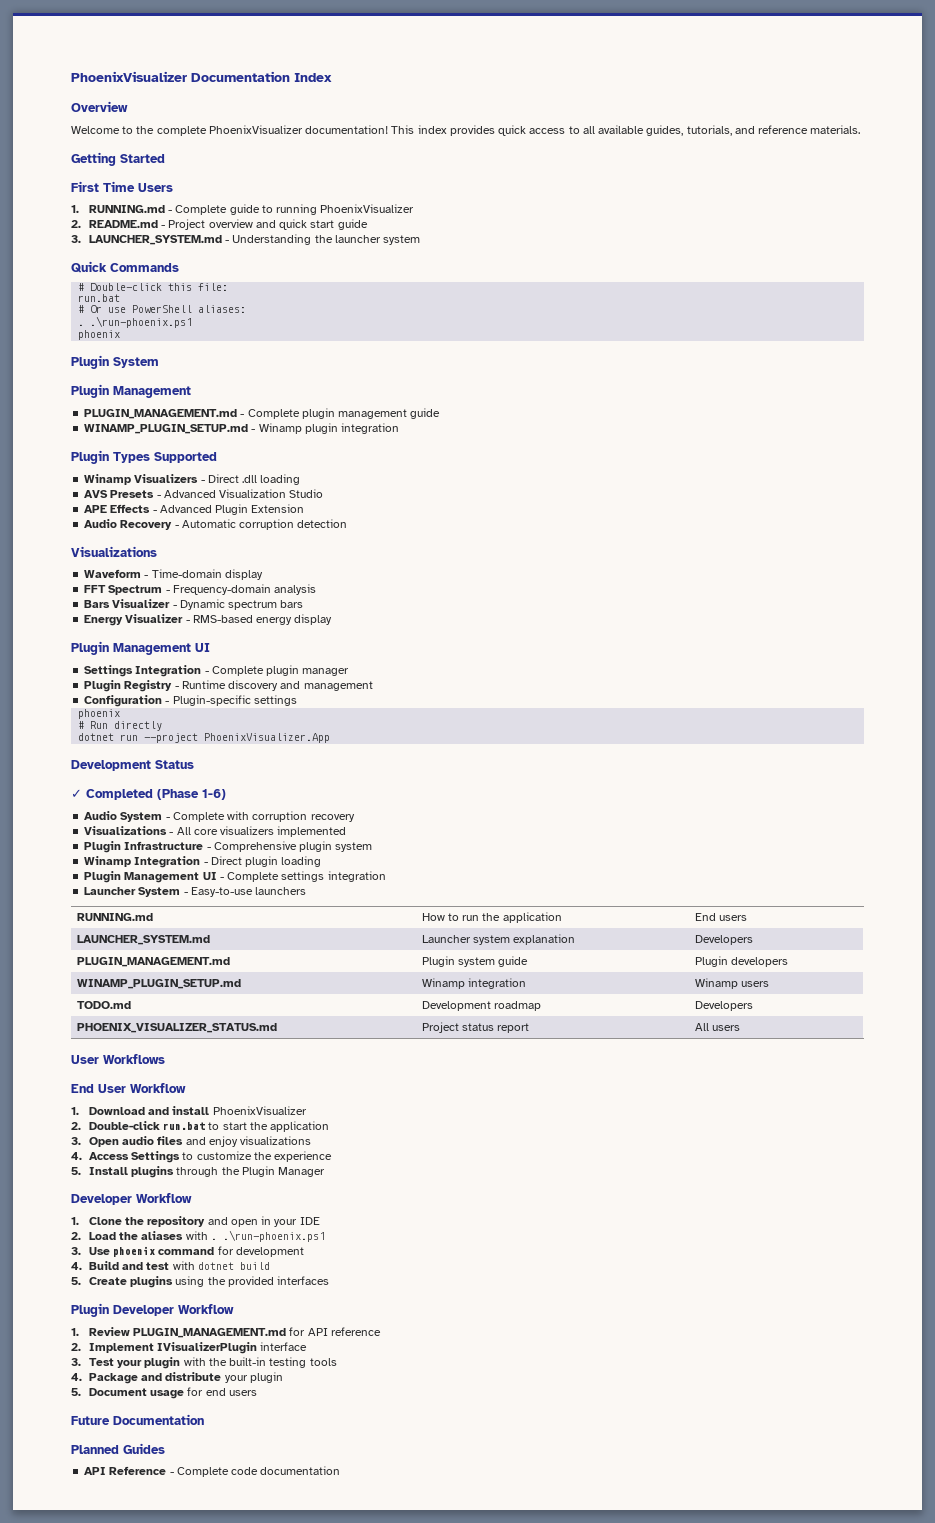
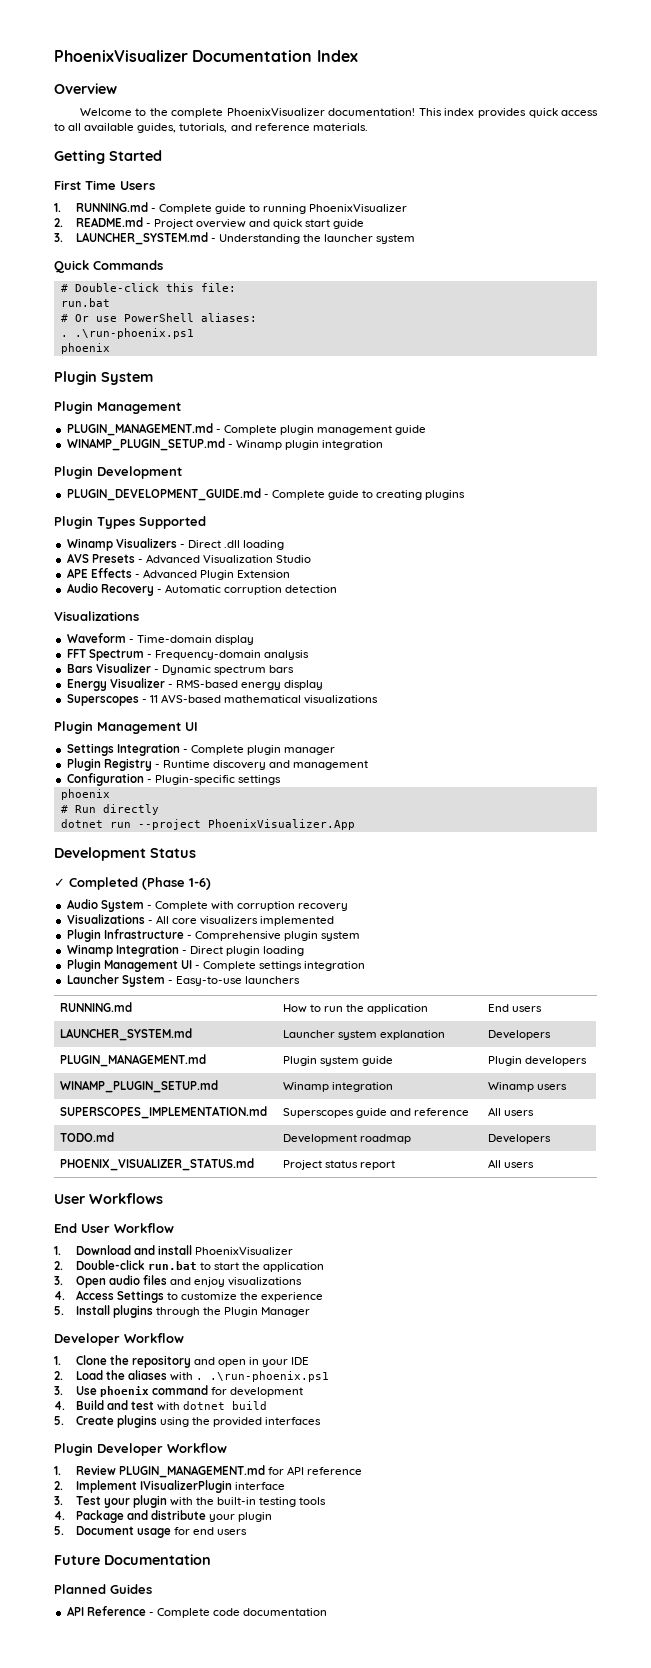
+ Plugin Development
+ PLUGIN_DEVELOPMENT_GUIDE.md - Complete guide to creating plugins
+ Superscopes - 11 AVS-based mathematical visualizations
+ SUPERSCOPES_IMPLEMENTATION.md | Superscopes guide and reference | All users

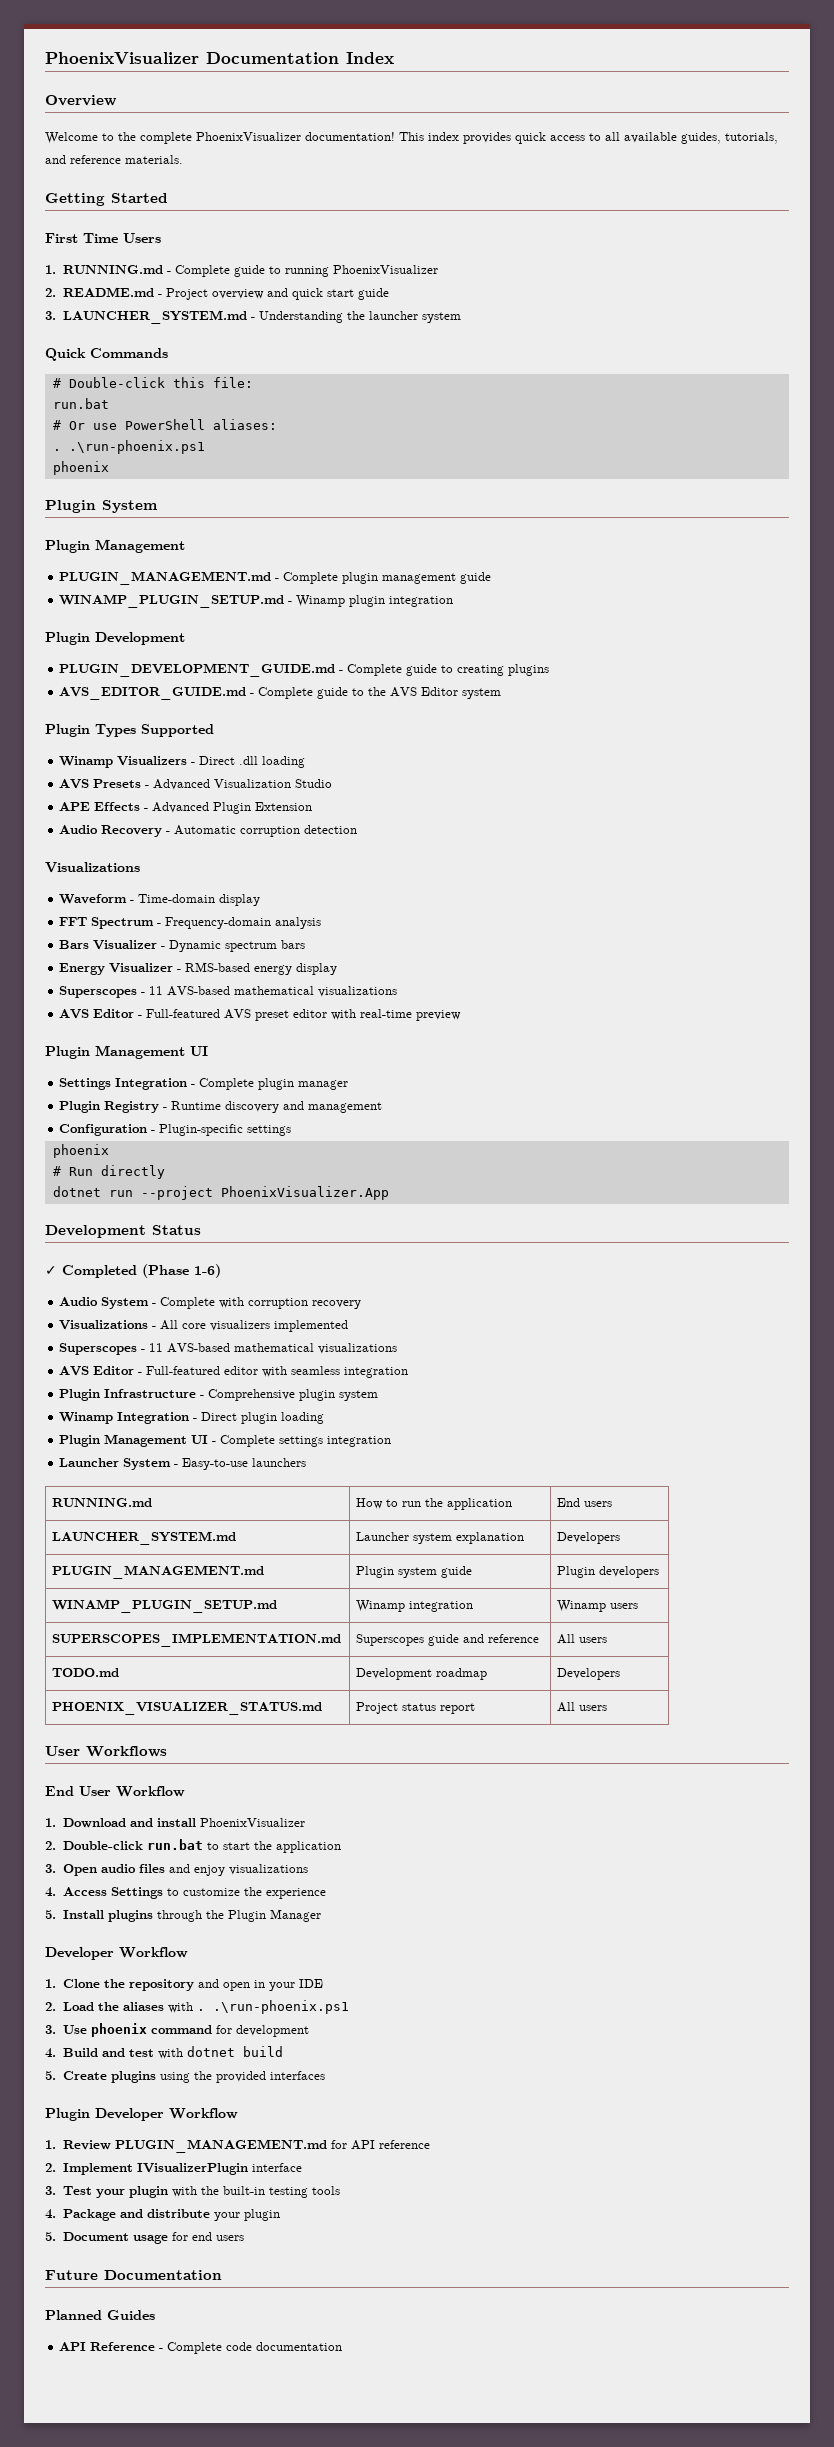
+ AVS_EDITOR_GUIDE.md - Complete guide to the AVS Editor system
+ AVS Editor - Full-featured AVS preset editor with real-time preview
  Visualizations - All core visualizers implemented
+ Superscopes - 11 AVS-based mathematical visualizations
+ AVS Editor - Full-featured editor with seamless integration

